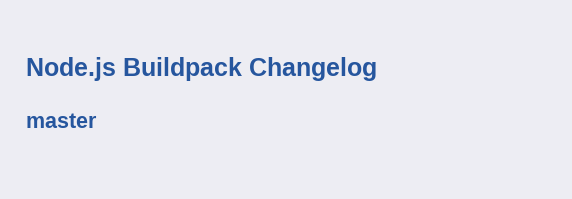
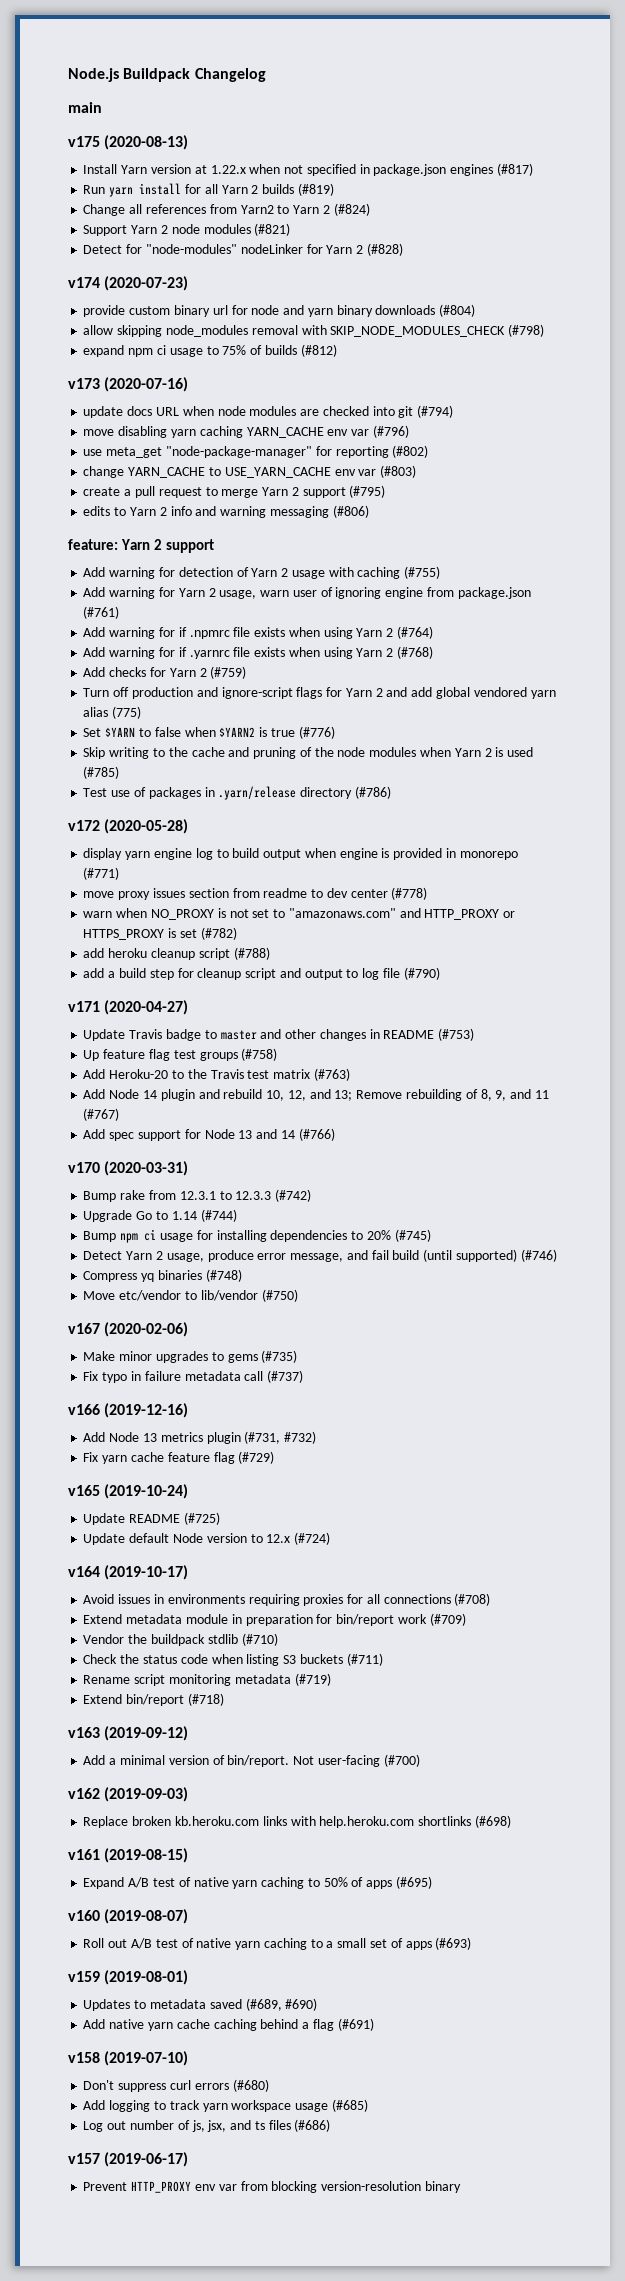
- master
+ main
+ v175 (2020-08-13)
+ Install Yarn version at 1.22.x when not specified in package.json engines (#817)
+ Run yarn install for all Yarn 2 builds (#819)
+ Change all references from Yarn2 to Yarn 2 (#824)
+ Support Yarn 2 node modules (#821)
+ Detect for "node-modules" nodeLinker for Yarn 2 (#828)
+ v174 (2020-07-23)
+ provide custom binary url for node and yarn binary downloads (#804)
+ allow skipping node_modules removal with SKIP_NODE_MODULES_CHECK (#798)
+ expand npm ci usage to 75% of builds (#812)
+ v173 (2020-07-16)
+ update docs URL when node modules are checked into git (#794)
+ move disabling yarn caching YARN_CACHE env var (#796)
+ use meta_get "node-package-manager" for reporting (#802)
+ change YARN_CACHE to USE_YARN_CACHE env var (#803)
+ create a pull request to merge Yarn 2 support (#795)
+ edits to Yarn 2 info and warning messaging (#806)
+ feature: Yarn 2 support
+ Add warning for detection of Yarn 2 usage with caching (#755)
+ Add warning for Yarn 2 usage, warn user of ignoring engine from package.json (#761)
+ Add warning for if .npmrc file exists when using Yarn 2 (#764)
+ Add warning for if .yarnrc file exists when using Yarn 2 (#768)
+ Add checks for Yarn 2 (#759)
+ Turn off production and ignore-script flags for Yarn 2 and add global vendored yarn alias (775)
+ Set $YARN to false when $YARN2 is true (#776)
+ Skip writing to the cache and pruning of the node modules when Yarn 2 is used (#785)
+ Test use of packages in .yarn/release directory (#786)
+ v172 (2020-05-28)
+ display yarn engine log to build output when engine is provided in monorepo (#771)
+ move proxy issues section from readme to dev center (#778)
+ warn when NO_PROXY is not set to "amazonaws.com" and HTTP_PROXY or HTTPS_PROXY is set (#782)
+ add heroku cleanup script (#788)
+ add a build step for cleanup script and output to log file (#790)
+ v171 (2020-04-27)
+ Update Travis badge to master and other changes in README (#753)
+ Up feature flag test groups (#758)
+ Add Heroku-20 to the Travis test matrix (#763)
+ Add Node 14 plugin and rebuild 10, 12, and 13; Remove rebuilding of 8, 9, and 11 (#767)
+ Add spec support for Node 13 and 14 (#766)
+ v170 (2020-03-31)
+ Bump rake from 12.3.1 to 12.3.3 (#742)
+ Upgrade Go to 1.14 (#744)
+ Bump npm ci usage for installing dependencies to 20% (#745)
+ Detect Yarn 2 usage, produce error message, and fail build (until supported) (#746)
+ Compress yq binaries (#748)
+ Move etc/vendor to lib/vendor (#750)
+ v167 (2020-02-06)
+ Make minor upgrades to gems (#735)
+ Fix typo in failure metadata call (#737)
+ v166 (2019-12-16)
+ Add Node 13 metrics plugin (#731, #732)
+ Fix yarn cache feature flag (#729)
+ v165 (2019-10-24)
+ Update README (#725)
+ Update default Node version to 12.x (#724)
+ v164 (2019-10-17)
+ Avoid issues in environments requiring proxies for all connections (#708)
+ Extend metadata module in preparation for bin/report work (#709)
+ Vendor the buildpack stdlib (#710)
+ Check the status code when listing S3 buckets (#711)
+ Rename script monitoring metadata (#719)
+ Extend bin/report (#718)
+ v163 (2019-09-12)
+ Add a minimal version of bin/report. Not user-facing (#700)
+ v162 (2019-09-03)
+ Replace broken kb.heroku.com links with help.heroku.com shortlinks (#698)
+ v161 (2019-08-15)
+ Expand A/B test of native yarn caching to 50% of apps (#695)
+ v160 (2019-08-07)
+ Roll out A/B test of native yarn caching to a small set of apps (#693)
+ v159 (2019-08-01)
+ Updates to metadata saved (#689, #690)
+ Add native yarn cache caching behind a flag (#691)
+ v158 (2019-07-10)
+ Don't suppress curl errors (#680)
+ Add logging to track yarn workspace usage (#685)
+ Log out number of js, jsx, and ts files (#686)
+ v157 (2019-06-17)
+ Prevent HTTP_PROXY env var from blocking version-resolution binary

